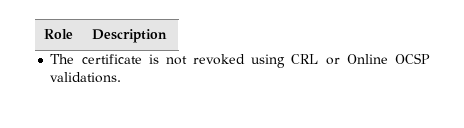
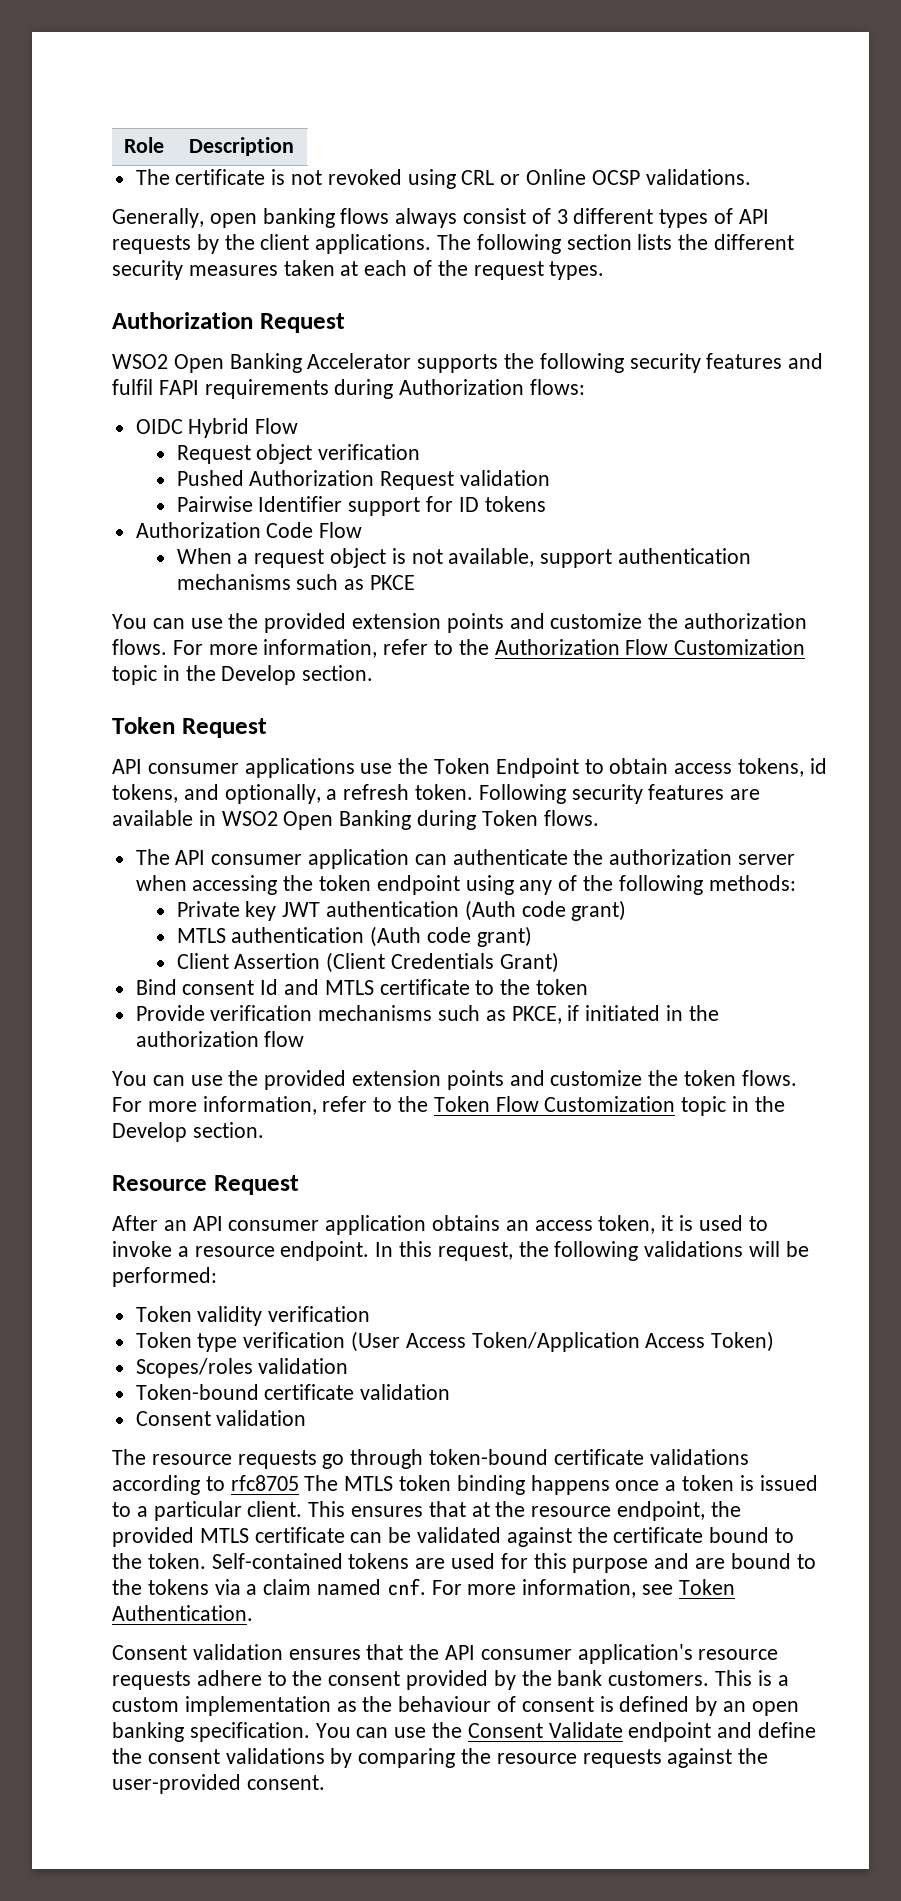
+ Generally, open banking flows always consist of 3 different types of API requests by the client applications. The following section lists the different security measures taken at each of the request types.
+ Authorization Request
+ WSO2 Open Banking Accelerator supports the following security features and fulfil FAPI requirements during Authorization flows:
+ OIDC Hybrid Flow
+ Request object verification
+ Pushed Authorization Request validation
+ Pairwise Identifier support for ID tokens
+ Authorization Code Flow
+ When a request object is not available, support authentication mechanisms such as PKCE
+ You can use the provided extension points and customize the authorization flows. For more information, refer to the Authorization Flow Customization topic in the Develop section.
+ Token Request
+ API consumer applications use the Token Endpoint to obtain access tokens, id tokens, and optionally, a refresh token. Following security features are available in WSO2 Open Banking during Token flows.
+ The API consumer application can authenticate the authorization server when accessing the token endpoint using any of the following methods:
+ Private key JWT authentication (Auth code grant)
+ MTLS authentication (Auth code grant)
+ Client Assertion (Client Credentials Grant)
+ Bind consent Id and MTLS certificate to the token
+ Provide verification mechanisms such as PKCE, if initiated in the authorization flow
+ You can use the provided extension points and customize the token flows. For more information, refer to the Token Flow Customization topic in the Develop section.
+ Resource Request
+ After an API consumer application obtains an access token, it is used to invoke a resource endpoint. In this request, the following validations will be performed:
+ Token validity verification
+ Token type verification (User Access Token/Application Access Token)
+ Scopes/roles validation
+ Token-bound certificate validation
+ Consent validation
+ The resource requests go through token-bound certificate validations according to rfc8705 The MTLS token binding happens once a token is issued to a particular client. This ensures that at the resource endpoint, the provided MTLS certificate can be validated against the certificate bound to the token. Self-contained tokens are used for this purpose and are bound to the tokens via a claim named cnf. For more information, see Token Authentication.
+ Consent validation ensures that the API consumer application's resource requests adhere to the consent provided by the bank customers. This is a custom implementation as the behaviour of consent is defined by an open banking specification. You can use the Consent Validate endpoint and define the consent validations by comparing the resource requests against the user-provided consent.

